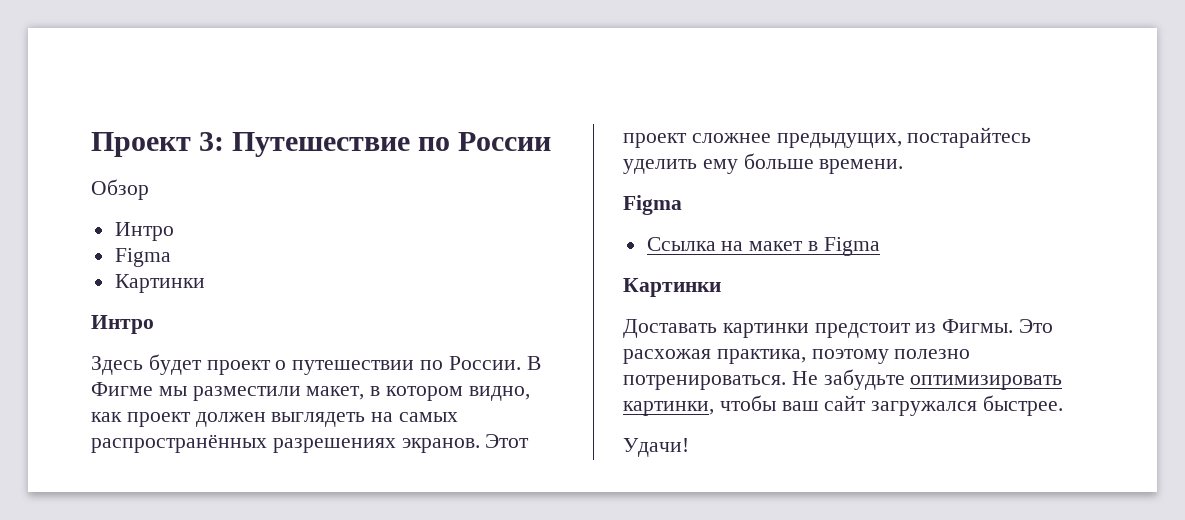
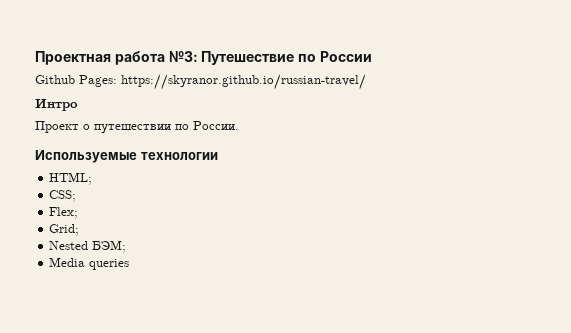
- Проект 3: Путешествие по России
+ Проектная работа №3: Путешествие по России
- Обзор
+ Github Pages: https://skyranor.github.io/russian-travel/
  Интро
- Figma
- Картинки
- Интро
- Здесь будет проект о путешествии по России. В Фигме мы разместили макет, в котором видно, как проект должен выглядеть на самых распространённых разрешениях экранов. Этот проект сложнее предыдущих, постарайтесь уделить ему больше времени.
- Figma
- Ссылка на макет в Figma
- Картинки
- Доставать картинки предстоит из Фигмы. Это расхожая практика, поэтому полезно потренироваться. Не забудьте оптимизировать картинки, чтобы ваш сайт загружался быстрее.
- Удачи!
+ Проект о путешествии по России.
+ Используемые технологии
+ HTML;
+ CSS;
+ Flex;
+ Grid;
+ Nested БЭМ;
+ Media queries

